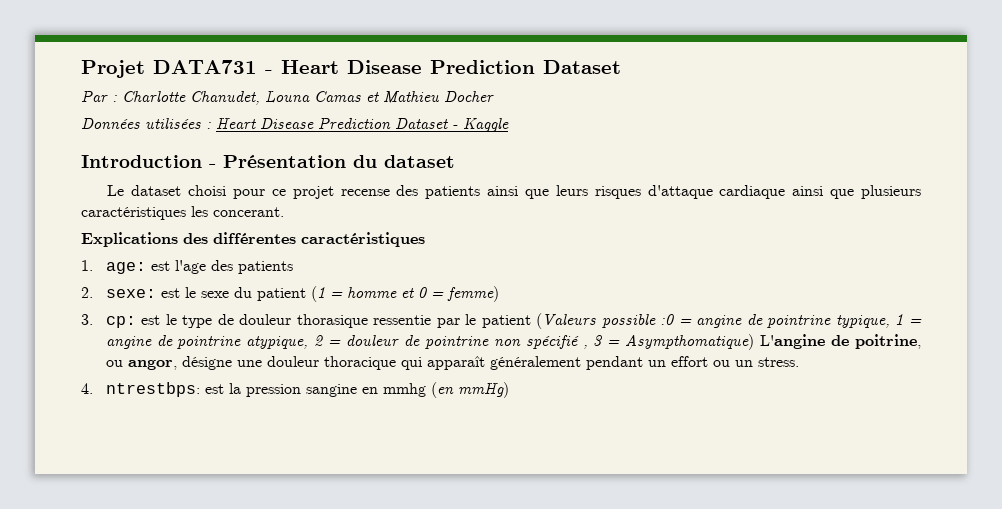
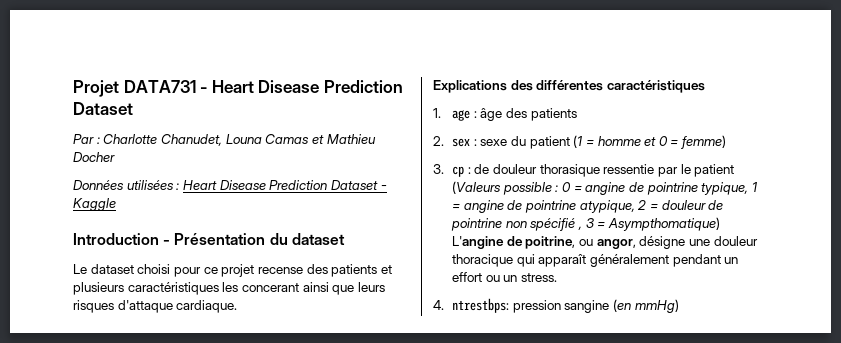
- Le dataset choisi pour ce projet recense des patients ainsi que leurs risques d'attaque cardiaque ainsi que plusieurs caractéristiques les concerant.
+ Le dataset choisi pour ce projet recense des patients et plusieurs caractéristiques les concerant ainsi que leurs risques d'attaque cardiaque.
- 1. age: est l'age des patients
+ 1. age : âge des patients
- 2. sexe: est le sexe du patient (1 = homme et 0 = femme)
+ 2. sex : sexe du patient (1 = homme et 0 = femme)
- 3. cp: est le type de douleur thorasique ressentie par le patient (Valeurs possible :0 = angine de pointrine typique, 1 = angine de pointrine atypique, 2 = douleur de pointrine non spécifié , 3 = Asympthomatique) L'angine de poitrine, ou angor, désigne une douleur thoracique qui apparaît généralement pendant un effort ou un stress.
+ 3. cp : de douleur thorasique ressentie par le patient (Valeurs possible : 0 = angine de pointrine typique, 1 = angine de pointrine atypique, 2 = douleur de pointrine non spécifié , 3 = Asympthomatique) L'angine de poitrine, ou angor, désigne une douleur thoracique qui apparaît généralement pendant un effort ou un stress.
- 4. ntrestbps: est la pression sangine en mmhg (en mmHg)
+ 4. ntrestbps: pression sangine (en mmHg)

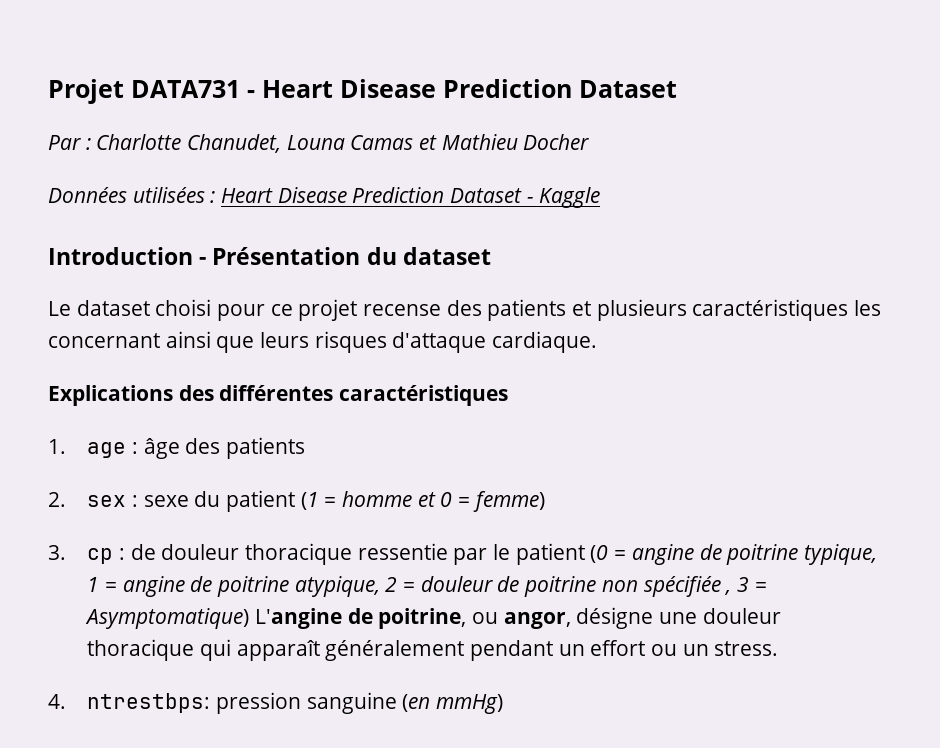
- Le dataset choisi pour ce projet recense des patients et plusieurs caractéristiques les concerant ainsi que leurs risques d'attaque cardiaque.
+ Le dataset choisi pour ce projet recense des patients et plusieurs caractéristiques les concernant ainsi que leurs risques d'attaque cardiaque.
- 3. cp : de douleur thorasique ressentie par le patient (Valeurs possible : 0 = angine de pointrine typique, 1 = angine de pointrine atypique, 2 = douleur de pointrine non spécifié , 3 = Asympthomatique) L'angine de poitrine, ou angor, désigne une douleur thoracique qui apparaît généralement pendant un effort ou un stress.
+ 3. cp : de douleur thoracique ressentie par le patient (0 = angine de poitrine typique, 1 = angine de poitrine atypique, 2 = douleur de poitrine non spécifiée , 3 = Asymptomatique) L'angine de poitrine, ou angor, désigne une douleur thoracique qui apparaît généralement pendant un effort ou un stress.
- 4. ntrestbps: pression sangine (en mmHg)
+ 4. ntrestbps: pression sanguine (en mmHg)

